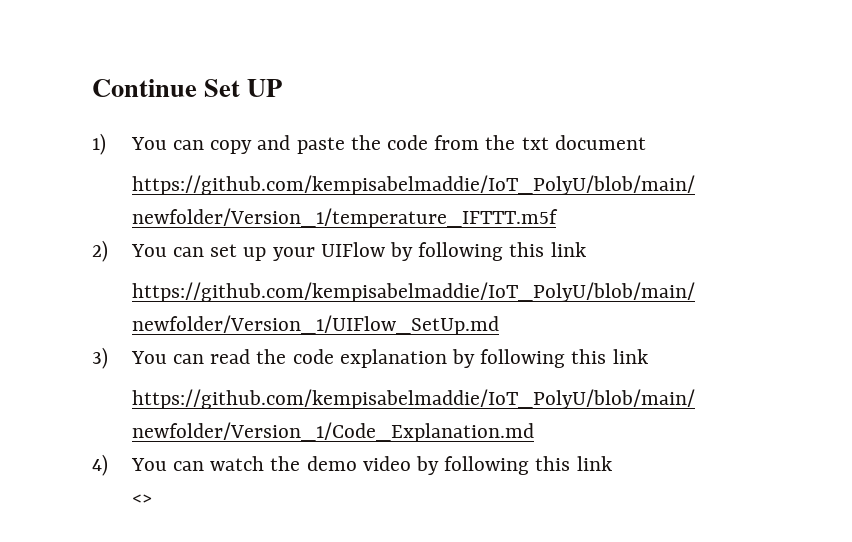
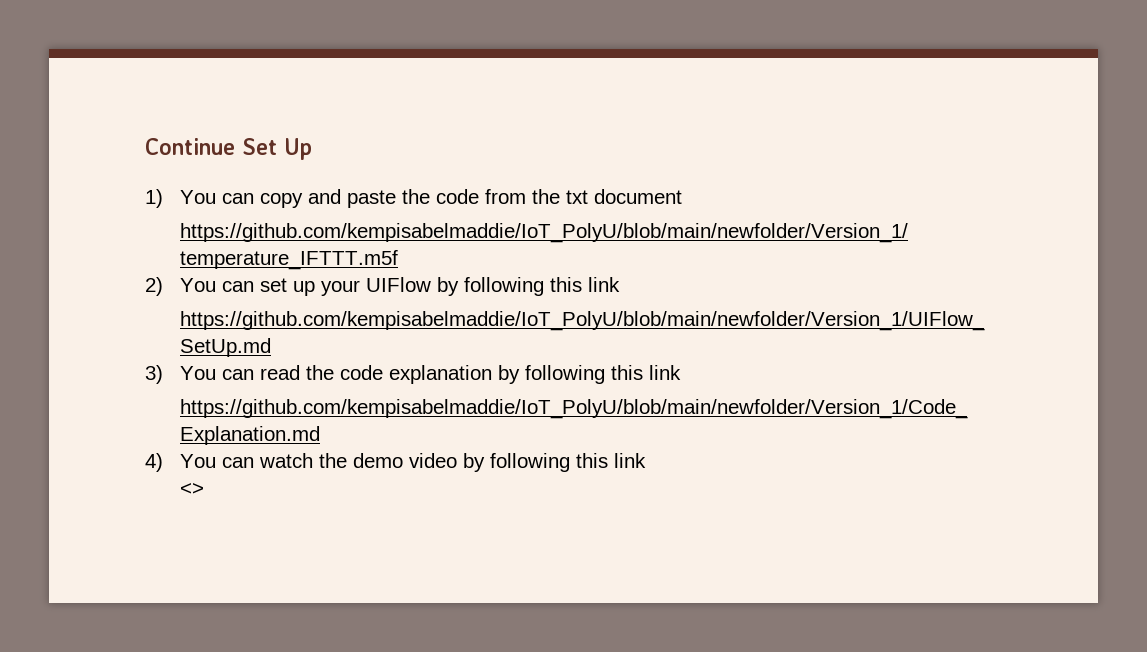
- Continue Set UP
+ Continue Set Up

